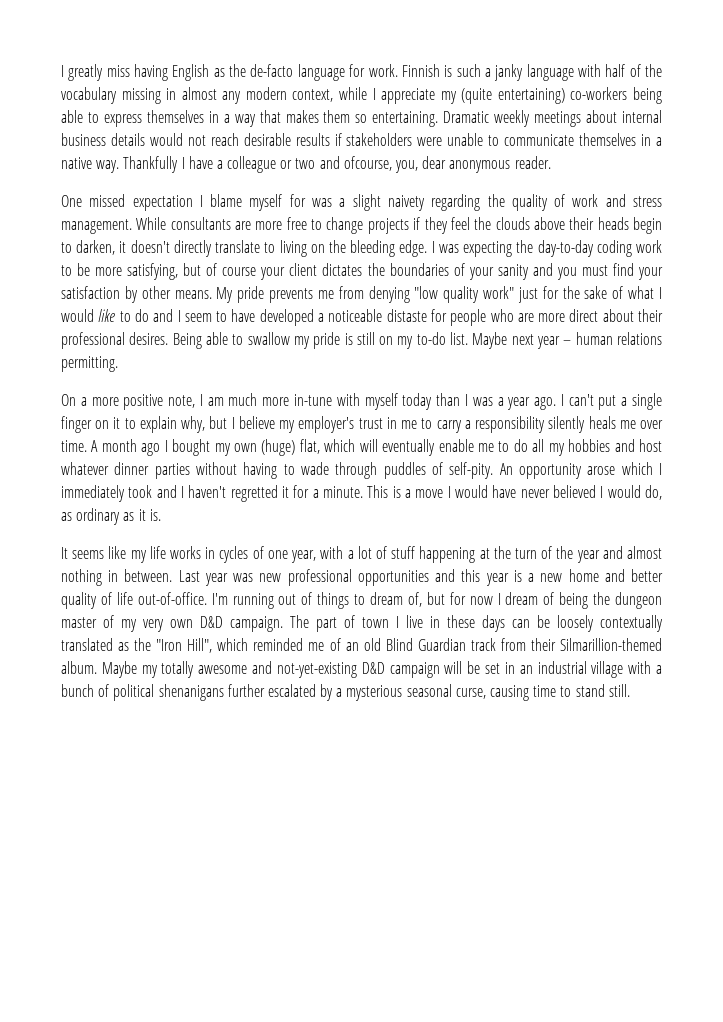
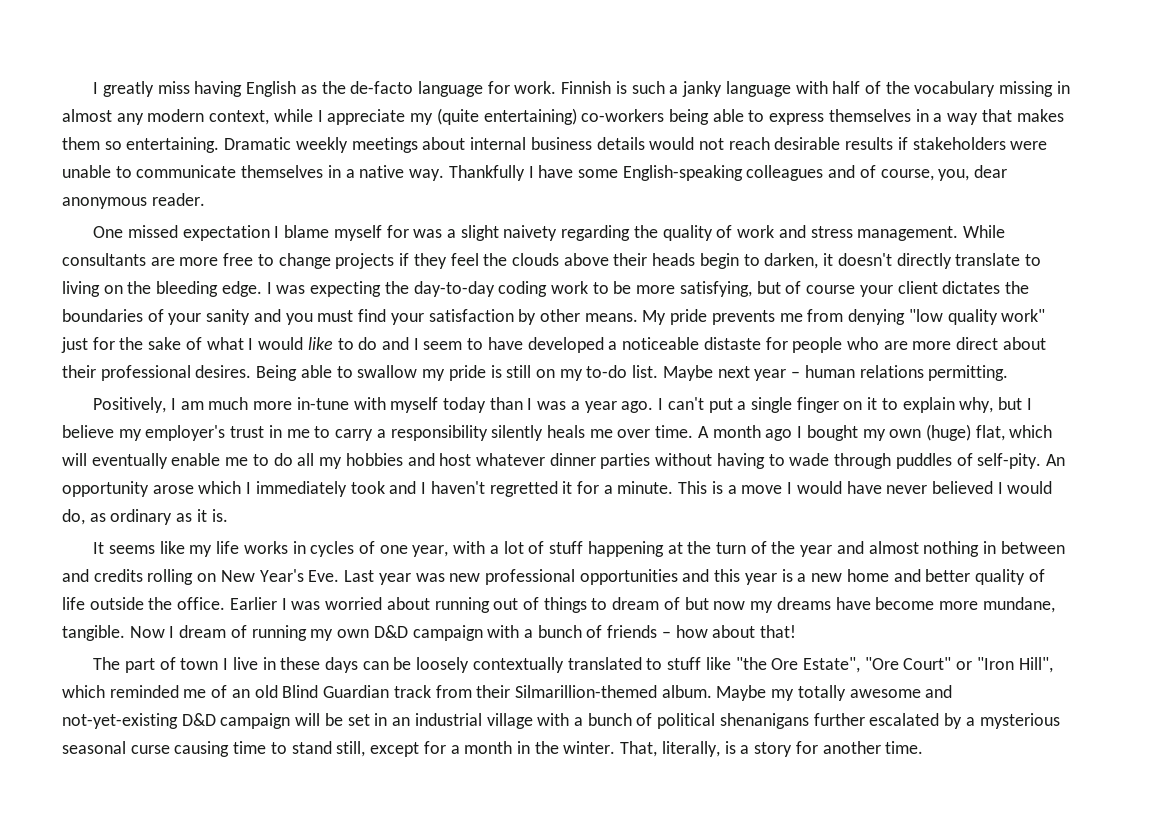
- Thankfully I have a colleague or two and ofcourse, you, dear anonymous reader.
+ Thankfully I have some English-speaking colleagues and of course, you, dear anonymous reader.
- On a more positive note, I am much more in-tune with myself today than I was a year ago.
+ Positively, I am much more in-tune with myself today than I was a year ago.
- It seems like my life works in cycles of one year, with a lot of stuff happening at the turn of the year and almost nothing in between. Last year was new professional opportunities and this year is a new home and better quality of life out-of-office. I'm running out of things to dream of, but for now I dream of being the dungeon master of my very own D&D campaign. The part of town I live in these days can be loosely contextually translated as the "Iron Hill", which reminded me of an old Blind Guardian track from their Silmarillion-themed album.
+ It seems like my life works in cycles of one year, with a lot of stuff happening at the turn of the year and almost nothing in between and credits rolling on New Year's Eve. Last year was new professional opportunities and this year is a new home and better quality of life outside the office. Earlier I was worried about running out of things to dream of but now my dreams have become more mundane, tangible. Now I dream of running my own D&D campaign with a bunch of friends – how about that!
+ The part of town I live in these days can be loosely contextually translated to stuff like "the Ore Estate", "Ore Court" or "Iron Hill", which reminded me of an old Blind Guardian track from their Silmarillion-themed album.
- Maybe my totally awesome and not-yet-existing D&D campaign will be set in an industrial village with a bunch of political shenanigans further escalated by a mysterious seasonal curse, causing time to stand still.
+ Maybe my totally awesome and not-yet-existing D&D campaign will be set in an industrial village with a bunch of political shenanigans further escalated by a mysterious seasonal curse causing time to stand still, except for a month in the winter. That, literally, is a story for another time.

